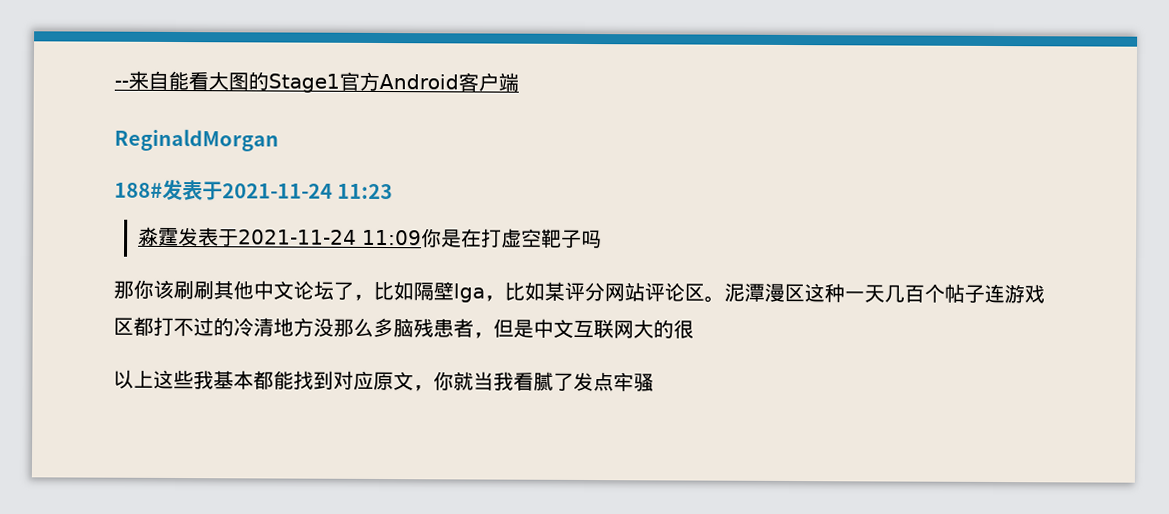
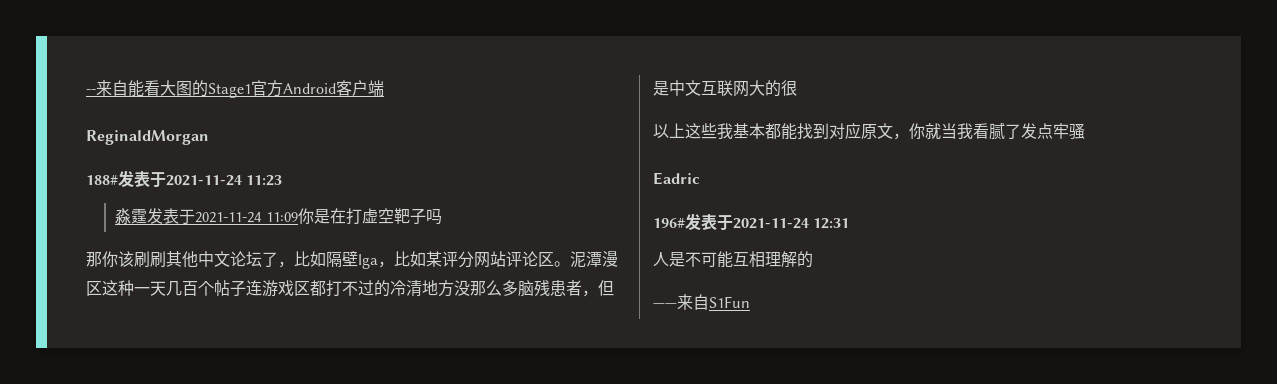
+ Eadric
+ 196#发表于2021-11-24 12:31
+ 人是不可能互相理解的
+ ——来自S1Fun

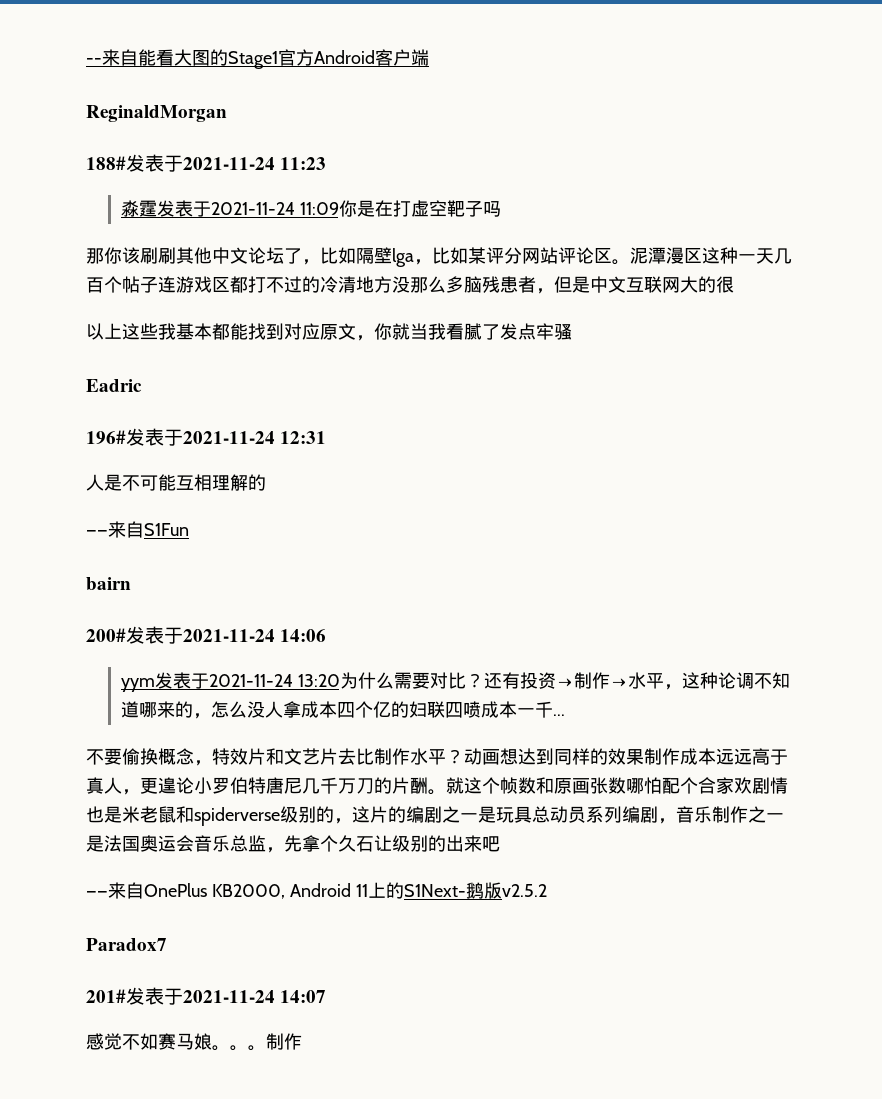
+ bairn
+ 200#发表于2021-11-24 14:06
+ yym发表于2021-11-24 13:20为什么需要对比？还有投资→制作→水平，这种论调不知道哪来的，怎么没人拿成本四个亿的妇联四喷成本一千...
+ 不要偷换概念，特效片和文艺片去比制作水平？动画想达到同样的效果制作成本远远高于真人，更遑论小罗伯特唐尼几千万刀的片酬。就这个帧数和原画张数哪怕配个合家欢剧情也是米老鼠和spiderverse级别的，这片的编剧之一是玩具总动员系列编剧，音乐制作之一是法国奥运会音乐总监，先拿个久石让级别的出来吧
+ ——来自OnePlus KB2000, Android 11上的S1Next-鹅版v2.5.2
+ Paradox7
+ 201#发表于2021-11-24 14:07
+ 感觉不如赛马娘。。。制作

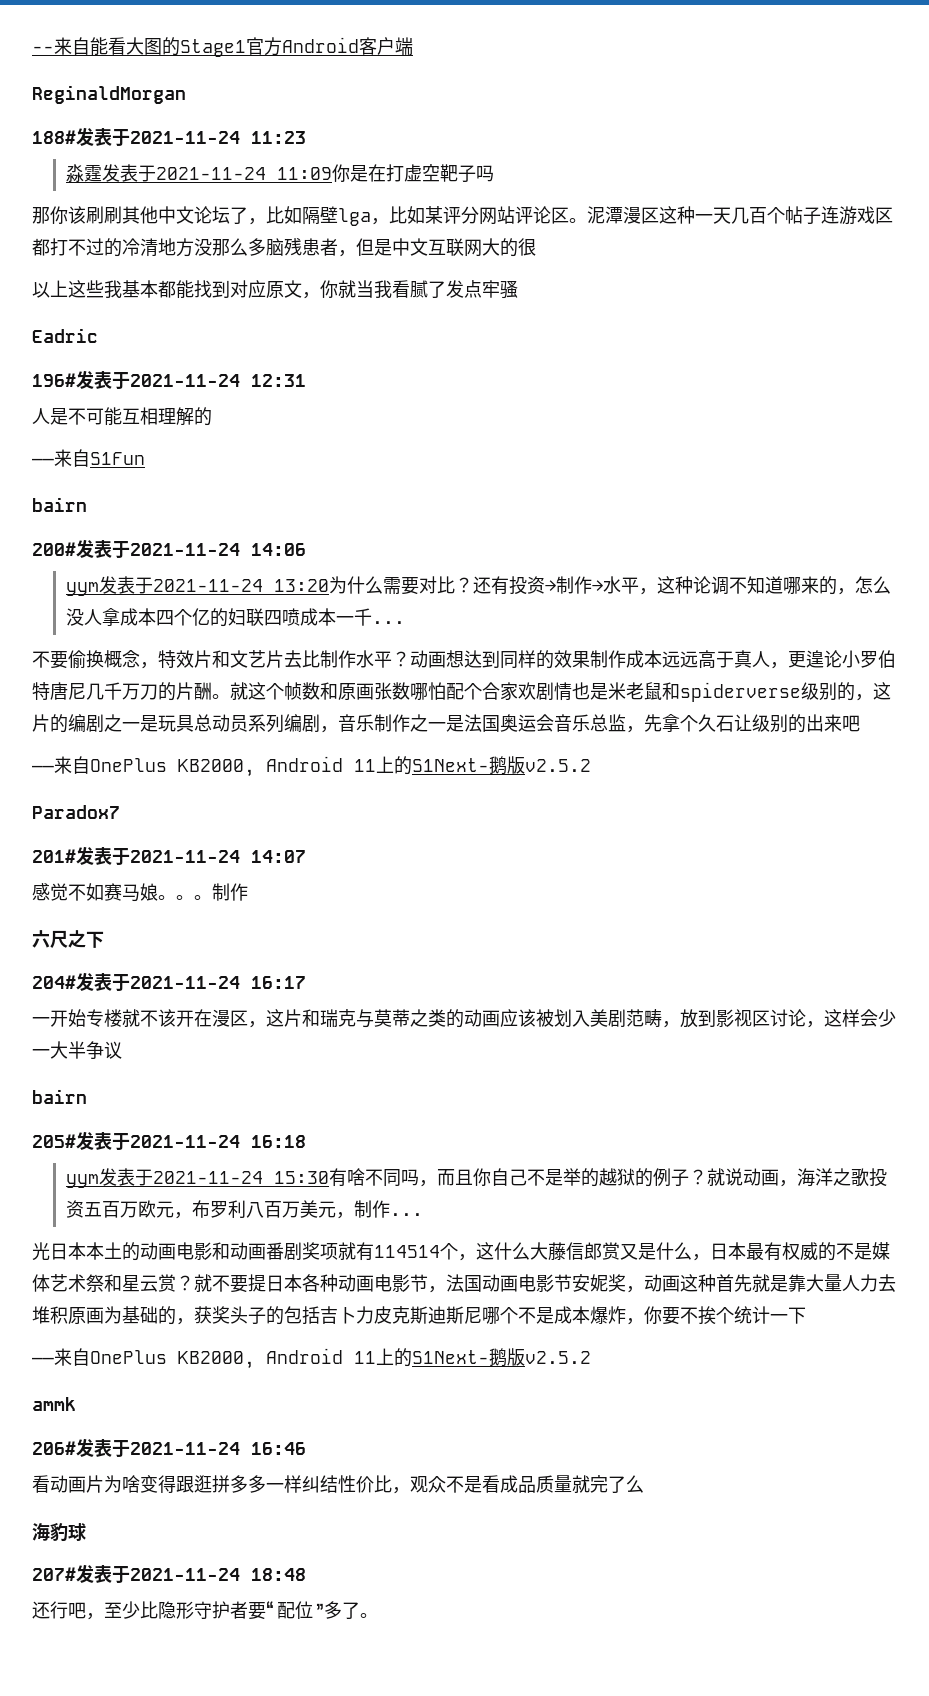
+ 六尺之下
+ 204#发表于2021-11-24 16:17
+ 一开始专楼就不该开在漫区，这片和瑞克与莫蒂之类的动画应该被划入美剧范畴，放到影视区讨论，这样会少一大半争议
+ bairn
+ 205#发表于2021-11-24 16:18
+ yym发表于2021-11-24 15:30有啥不同吗，而且你自己不是举的越狱的例子？就说动画，海洋之歌投资五百万欧元，布罗利八百万美元，制作...
+ 光日本本土的动画电影和动画番剧奖项就有114514个，这什么大藤信郎赏又是什么，日本最有权威的不是媒体艺术祭和星云赏？就不要提日本各种动画电影节，法国动画电影节安妮奖，动画这种首先就是靠大量人力去堆积原画为基础的，获奖头子的包括吉卜力皮克斯迪斯尼哪个不是成本爆炸，你要不挨个统计一下
+ ——来自OnePlus KB2000, Android 11上的S1Next-鹅版v2.5.2
+ ammk
+ 206#发表于2021-11-24 16:46
+ 看动画片为啥变得跟逛拼多多一样纠结性价比，观众不是看成品质量就完了么
+ 海豹球
+ 207#发表于2021-11-24 18:48
+ 还行吧，至少比隐形守护者要“配位”多了。

